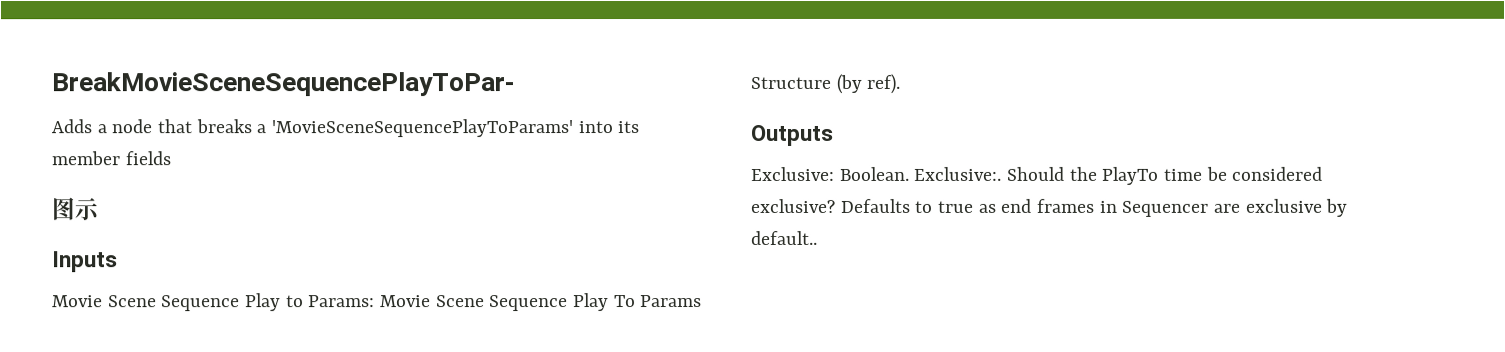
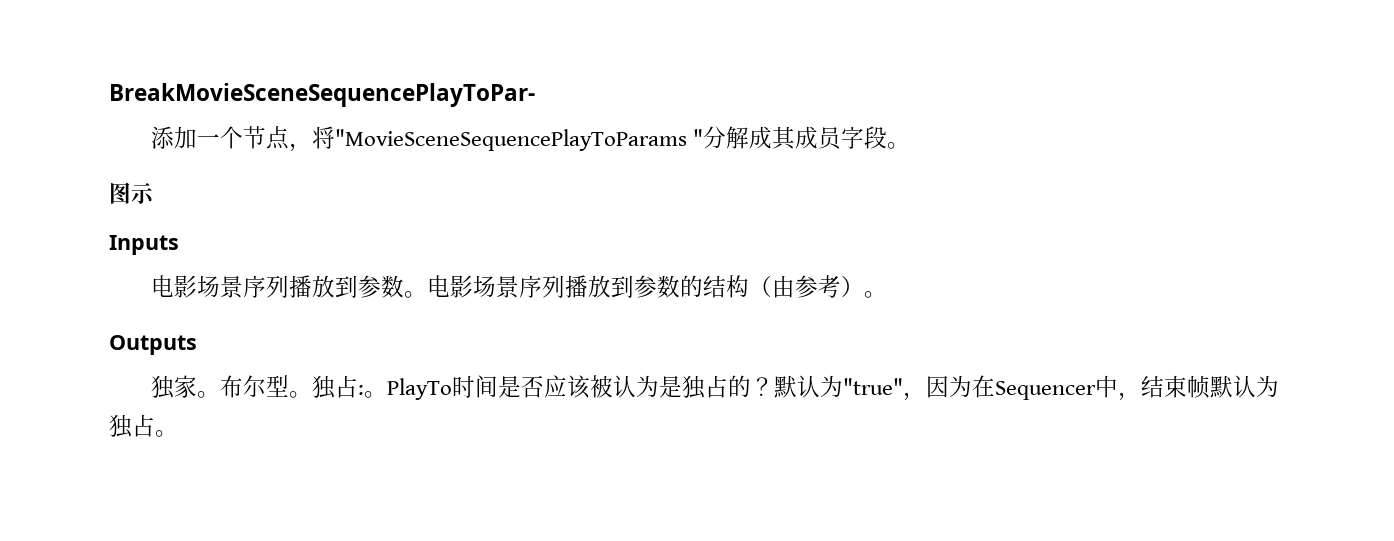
- Adds a node that breaks a 'MovieSceneSequencePlayToParams' into its member fields
+ 添加一个节点，将"MovieSceneSequencePlayToParams "分解成其成员字段。
  图示
  Inputs
- Movie Scene Sequence Play to Params: Movie Scene Sequence Play To Params Structure (by ref).
+ 电影场景序列播放到参数。电影场景序列播放到参数的结构（由参考）。
  Outputs
- Exclusive: Boolean. Exclusive:. Should the PlayTo time be considered exclusive? Defaults to true as end frames in Sequencer are exclusive by default..
+ 独家。布尔型。独占:。PlayTo时间是否应该被认为是独占的？默认为"true"，因为在Sequencer中，结束帧默认为独占。

